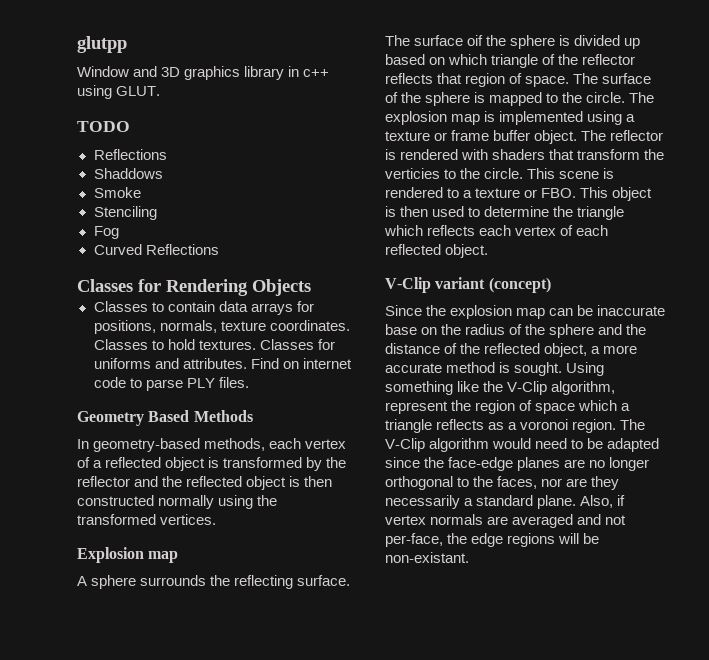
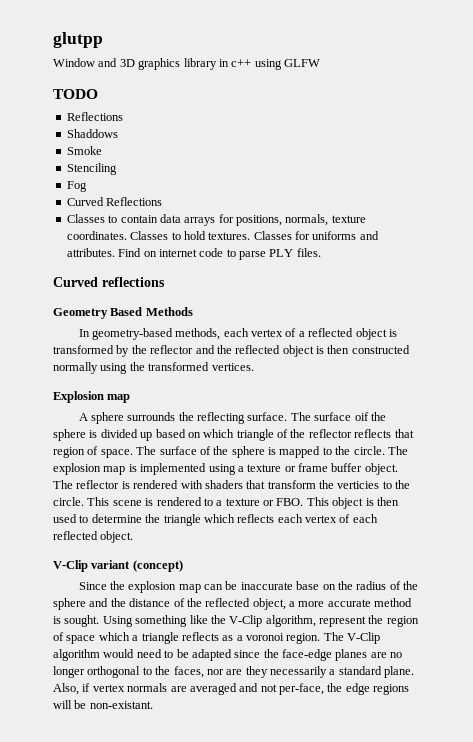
- Window and 3D graphics library in c++ using GLUT.
+ Window and 3D graphics library in c++ using GLFW
- Classes for Rendering Objects
+ Curved reflections

